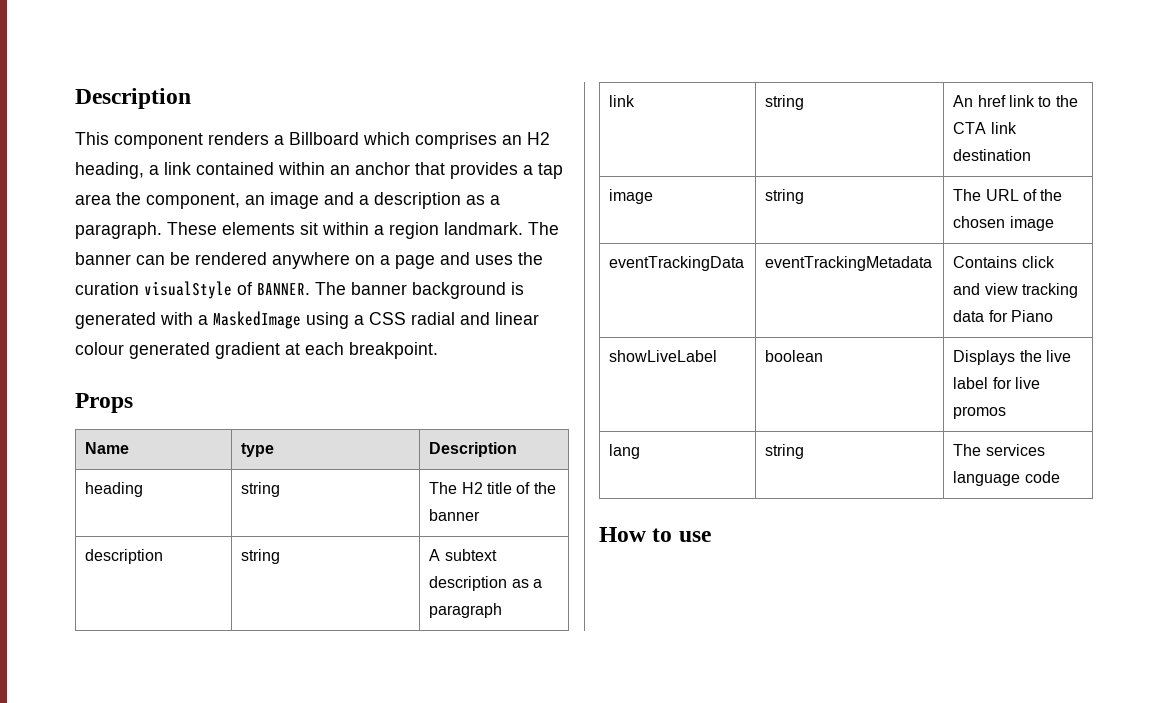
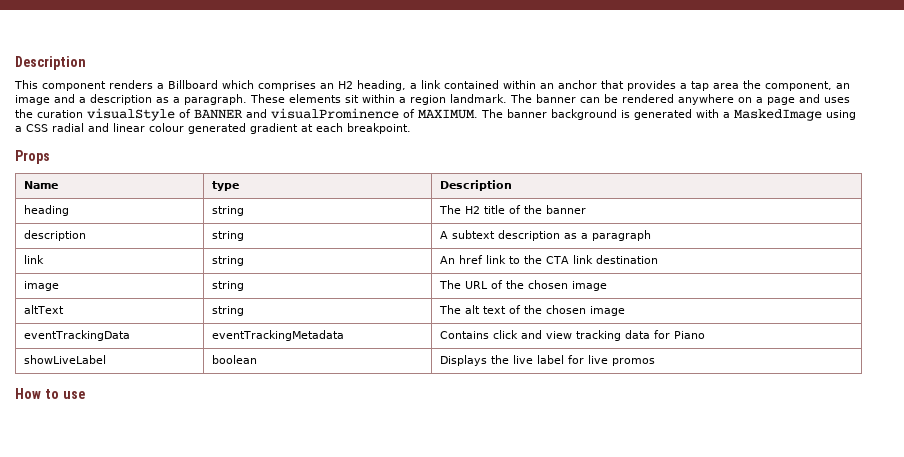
- The banner can be rendered anywhere on a page and uses the curation visualStyle of BANNER.
+ The banner can be rendered anywhere on a page and uses the curation visualStyle of BANNER and visualProminence of MAXIMUM.
+ altText | string | The alt text of the chosen image
- lang | string | The services language code

